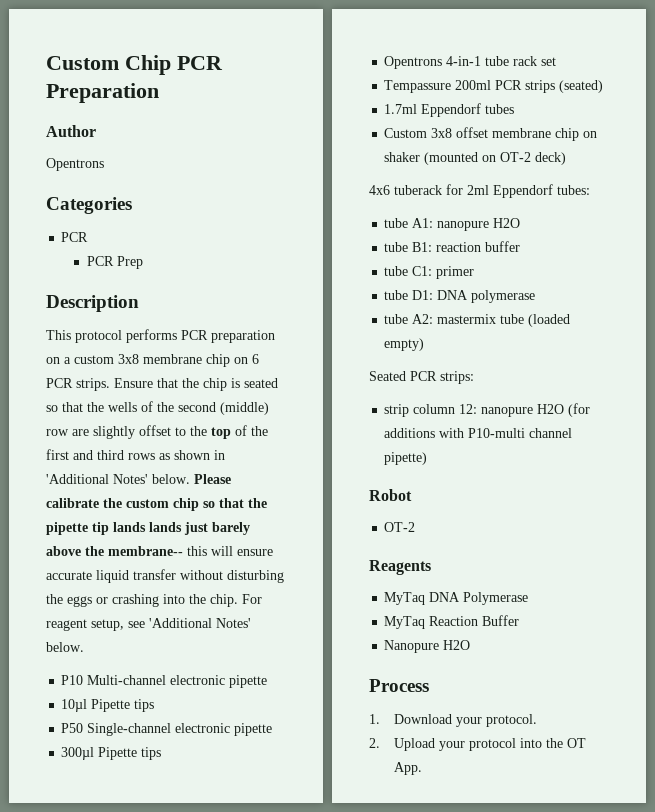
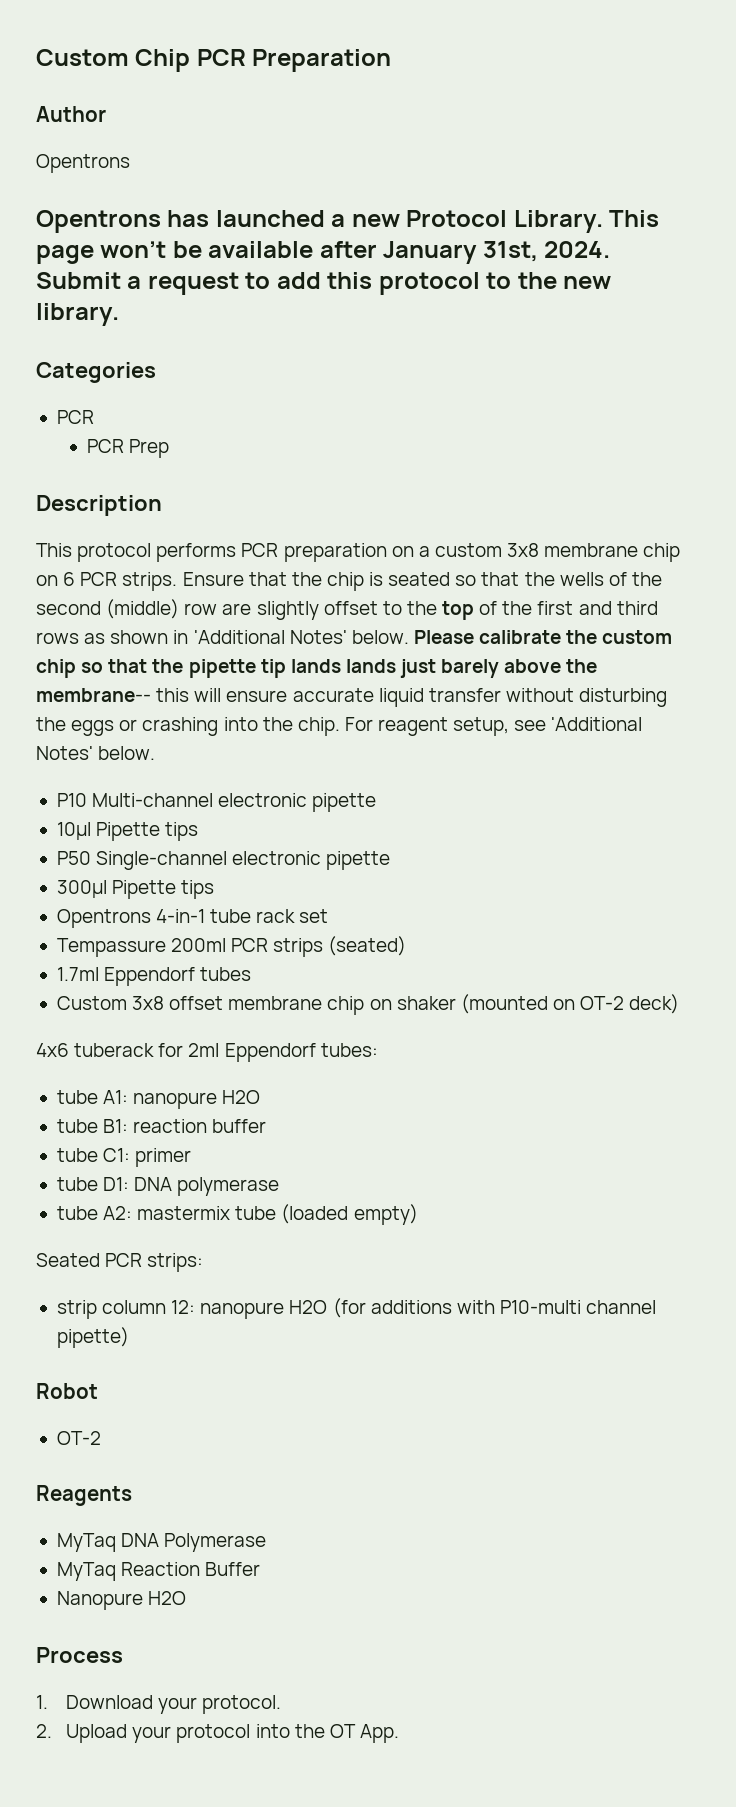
+ Opentrons has launched a new Protocol Library. This page won’t be available after January 31st, 2024. Submit a request to add this protocol to the new library.

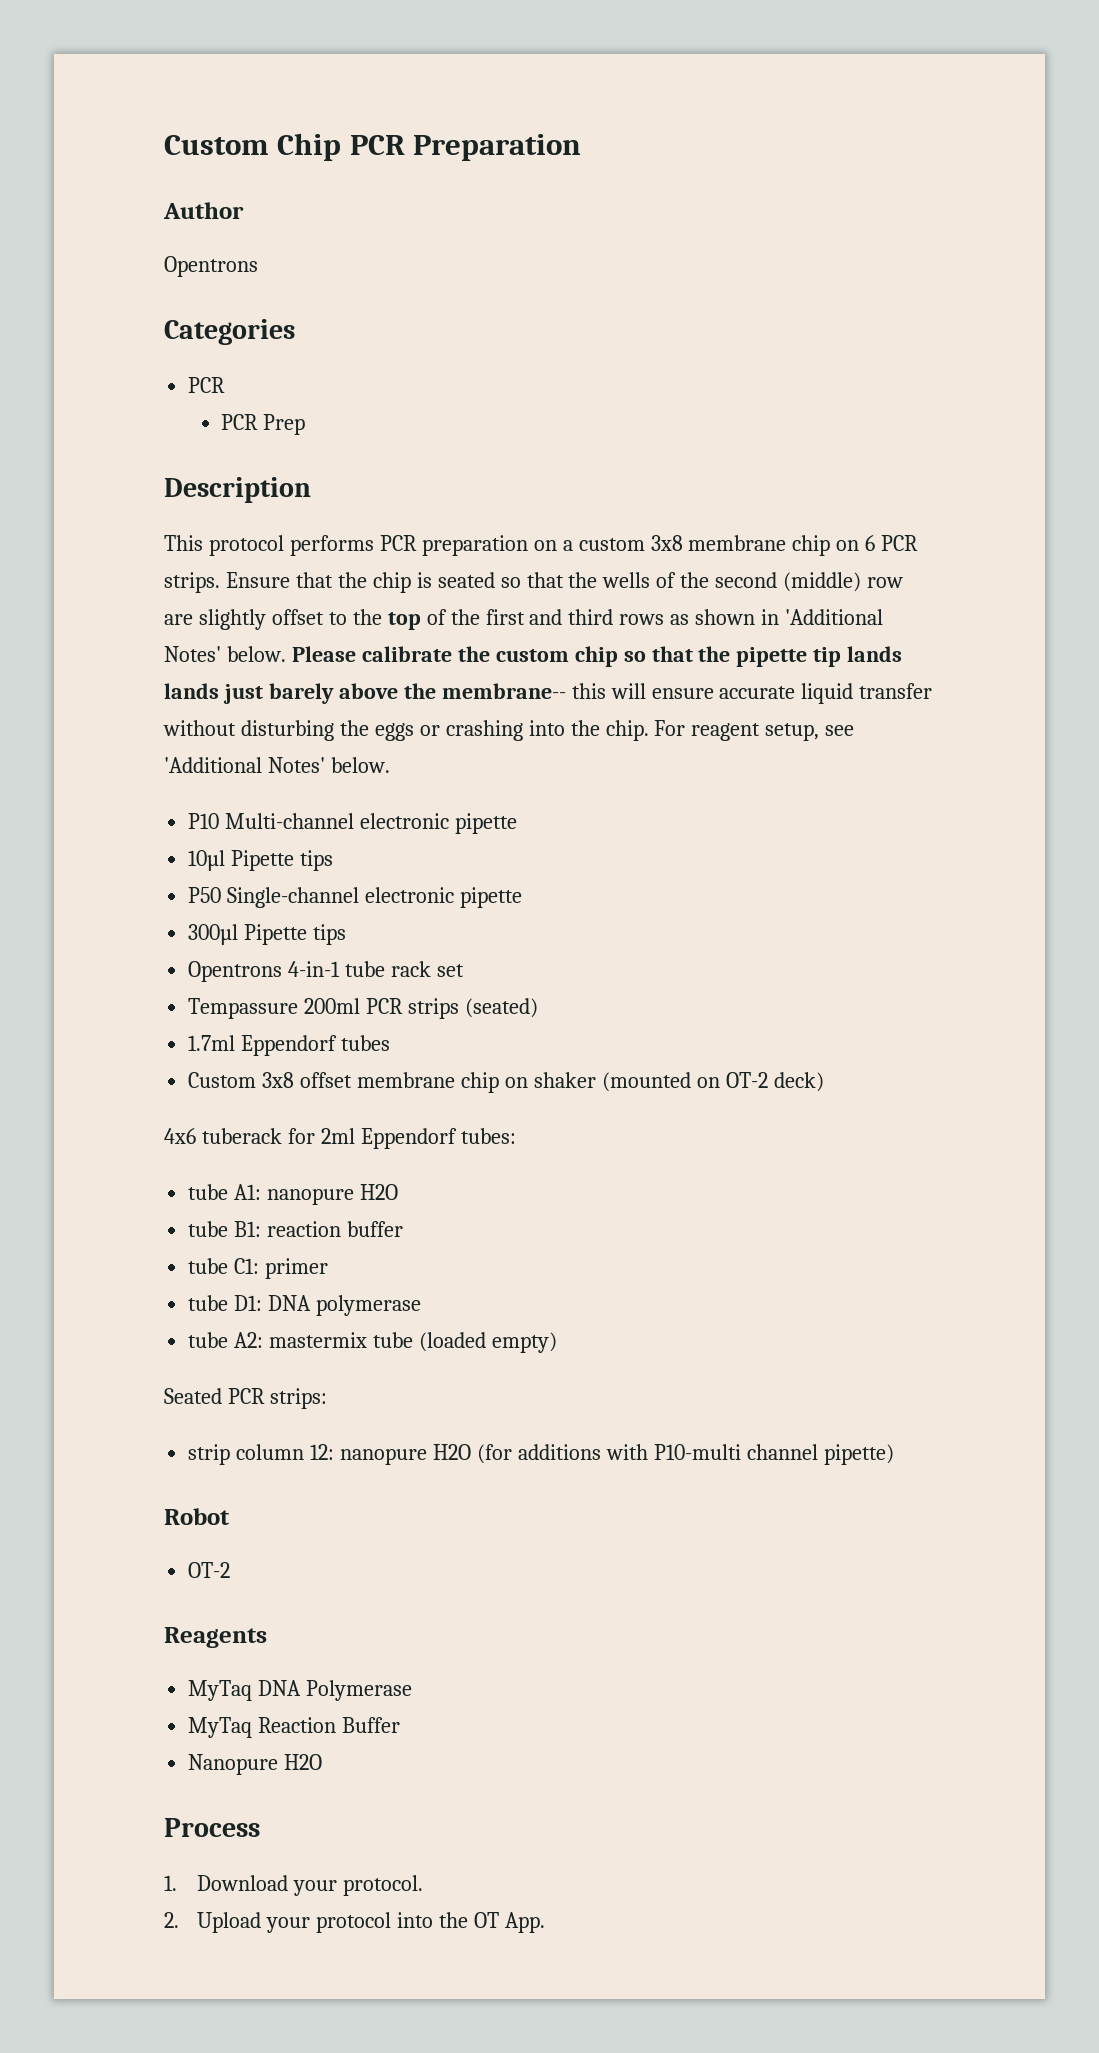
- Opentrons has launched a new Protocol Library. This page won’t be available after January 31st, 2024. Submit a request to add this protocol to the new library.

